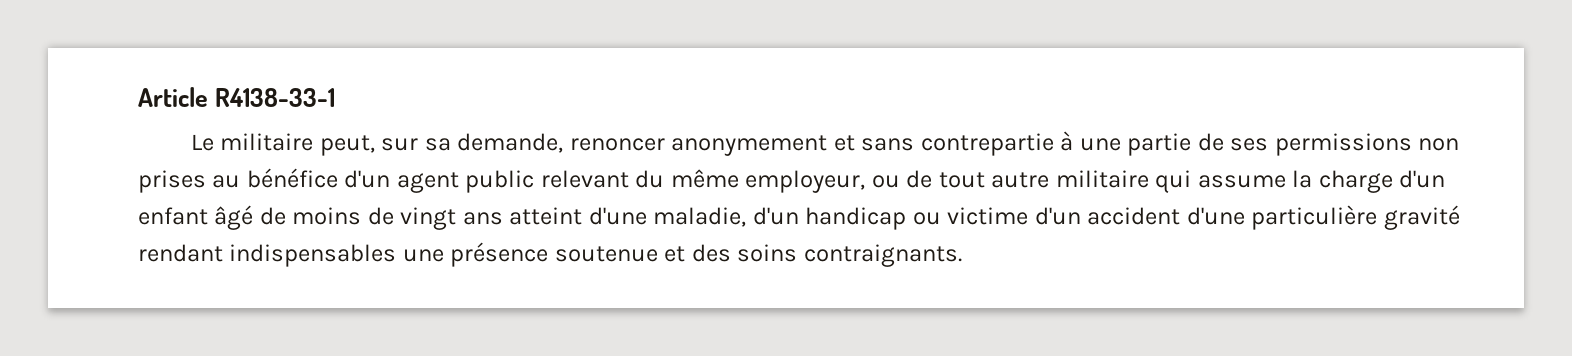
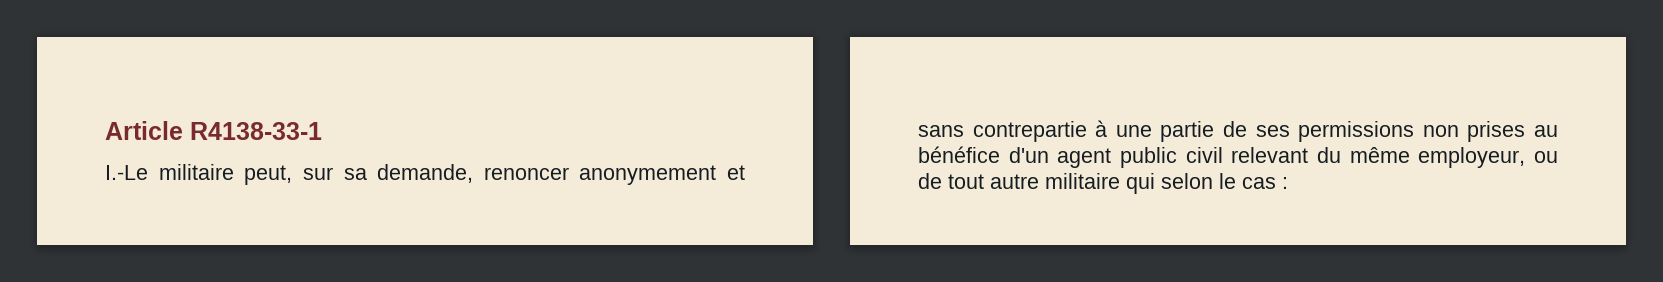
- Le militaire peut, sur sa demande, renoncer anonymement et sans contrepartie à une partie de ses permissions non prises au bénéfice d'un agent public relevant du même employeur, ou de tout autre militaire qui assume la charge d'un enfant âgé de moins de vingt ans atteint d'une maladie, d'un handicap ou victime d'un accident d'une particulière gravité rendant indispensables une présence soutenue et des soins contraignants.
+ I.-Le militaire peut, sur sa demande, renoncer anonymement et sans contrepartie à une partie de ses permissions non prises au bénéfice d'un agent public civil relevant du même employeur, ou de tout autre militaire qui selon le cas :

